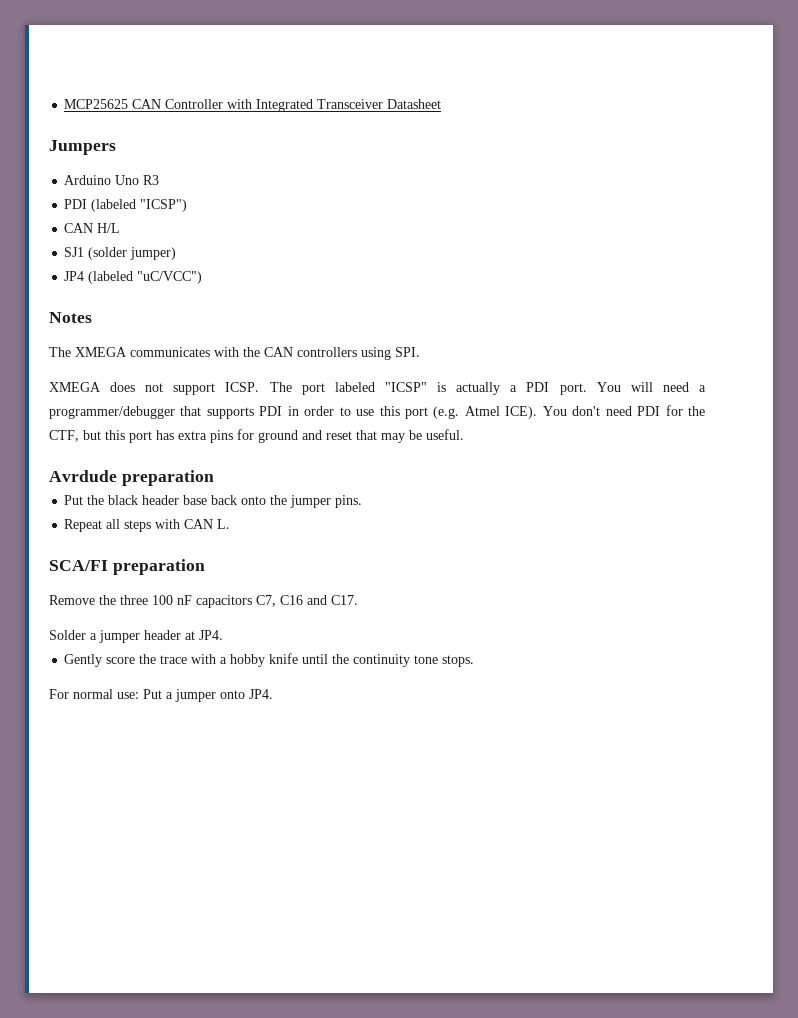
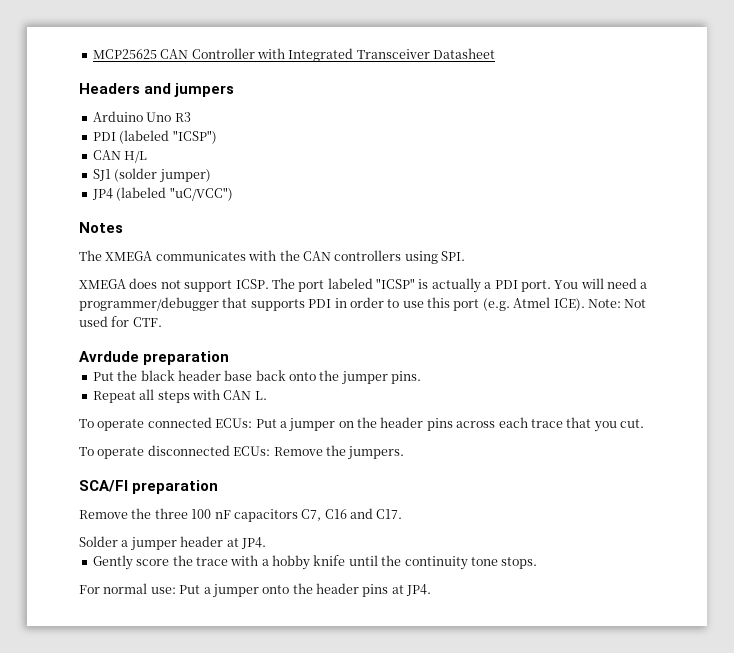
- Jumpers
+ Headers and jumpers
- You don't need PDI for the CTF, but this port has extra pins for ground and reset that may be useful.
+ Note: Not used for CTF.
+ To operate connected ECUs: Put a jumper on the header pins across each trace that you cut.
+ To operate disconnected ECUs: Remove the jumpers.
- For normal use: Put a jumper onto JP4.
+ For normal use: Put a jumper onto the header pins at JP4.

